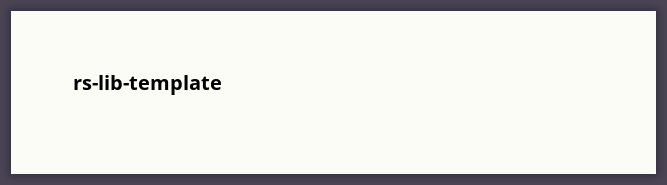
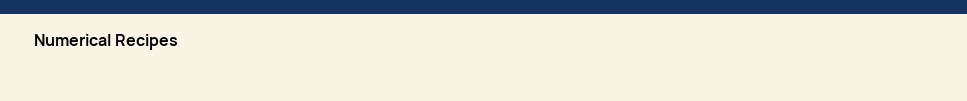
- rs-lib-template
+ Numerical Recipes

